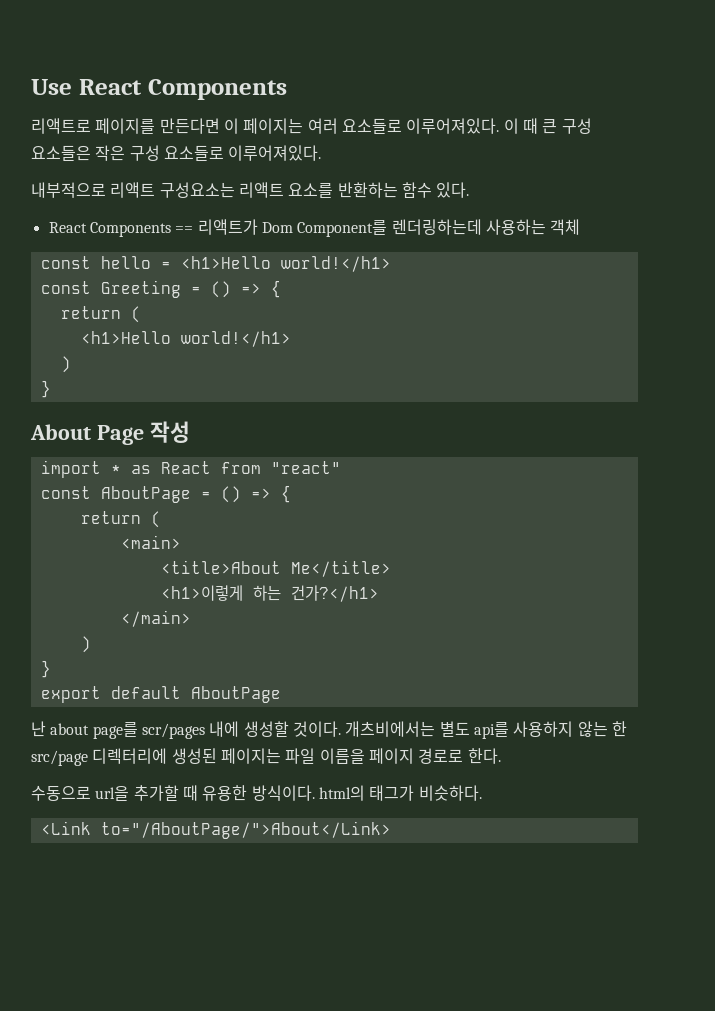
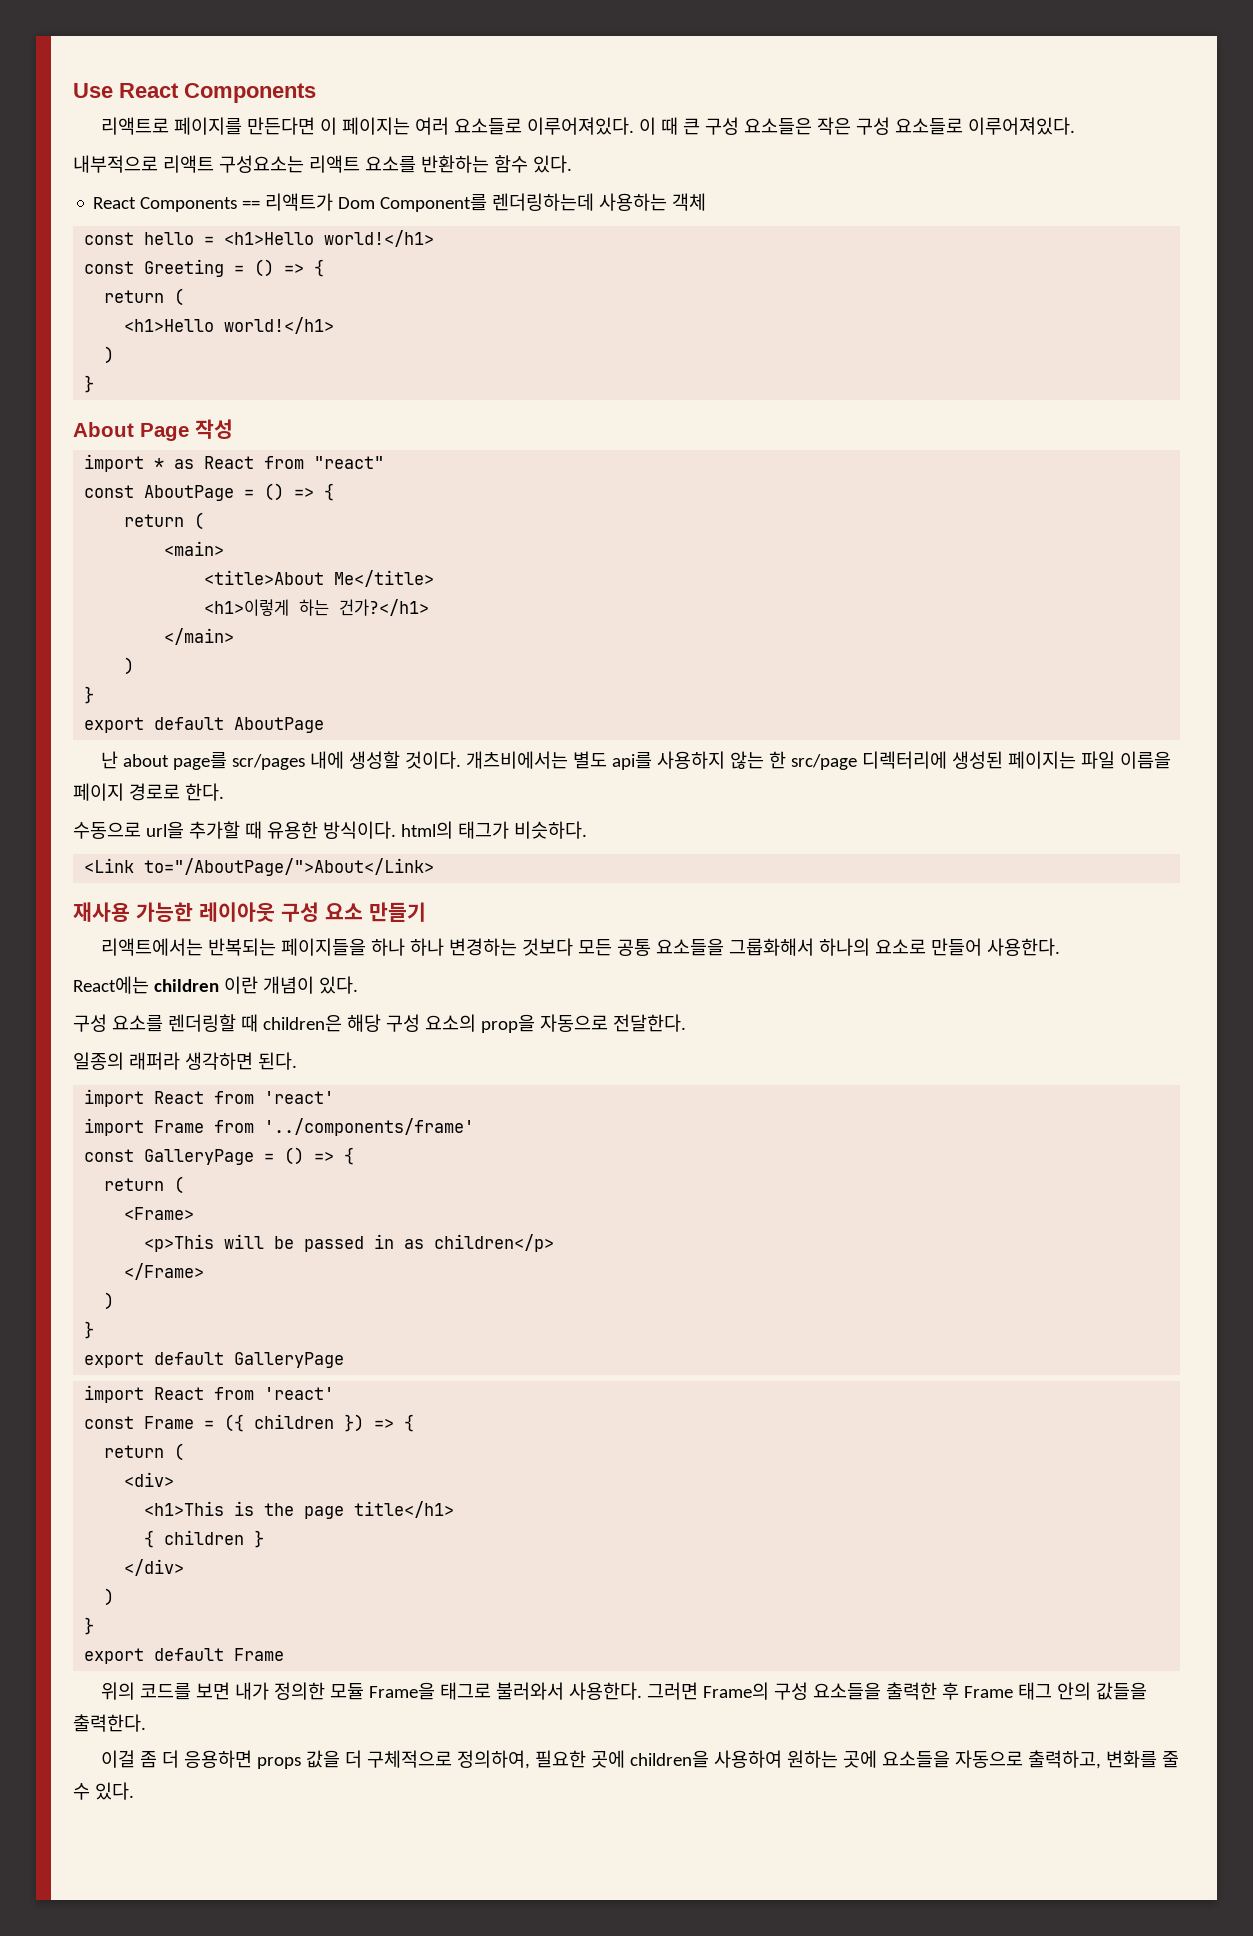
+ 재사용 가능한 레이아웃 구성 요소 만들기
+ 리액트에서는 반복되는 페이지들을 하나 하나 변경하는 것보다 모든 공통 요소들을 그룹화해서 하나의 요소로 만들어 사용한다.
+ React에는 children 이란 개념이 있다.
+ 구성 요소를 렌더링할 때 children은 해당 구성 요소의 prop을 자동으로 전달한다.
+ 일종의 래퍼라 생각하면 된다.
+ import React from 'react'
+ import Frame from '../components/frame'
+ const GalleryPage = () => {
+ return (
+ <Frame>
+ <p>This will be passed in as children</p>
+ </Frame>
+ )
+ }
+ export default GalleryPage
+ import React from 'react'
+ const Frame = ({ children }) => {
+ return (
+ <div>
+ <h1>This is the page title</h1>
+ { children }
+ </div>
+ )
+ }
+ export default Frame
+ 위의 코드를 보면 내가 정의한 모듈 Frame을 태그로 불러와서 사용한다. 그러면 Frame의 구성 요소들을 출력한 후 Frame 태그 안의 값들을 출력한다.
+ 이걸 좀 더 응용하면 props 값을 더 구체적으로 정의하여, 필요한 곳에 children을 사용하여 원하는 곳에 요소들을 자동으로 출력하고, 변화를 줄 수 있다.

